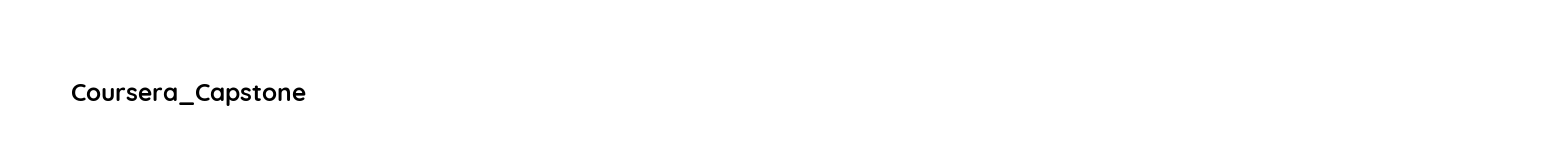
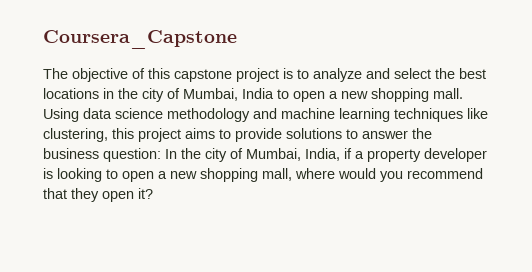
+ The objective of this capstone project is to analyze and select the best locations in the city of Mumbai, India to open a new shopping mall. Using data science methodology and machine learning techniques like clustering, this project aims to provide solutions to answer the business question: In the city of Mumbai, India, if a property developer is looking to open a new shopping mall, where would you recommend that they open it?

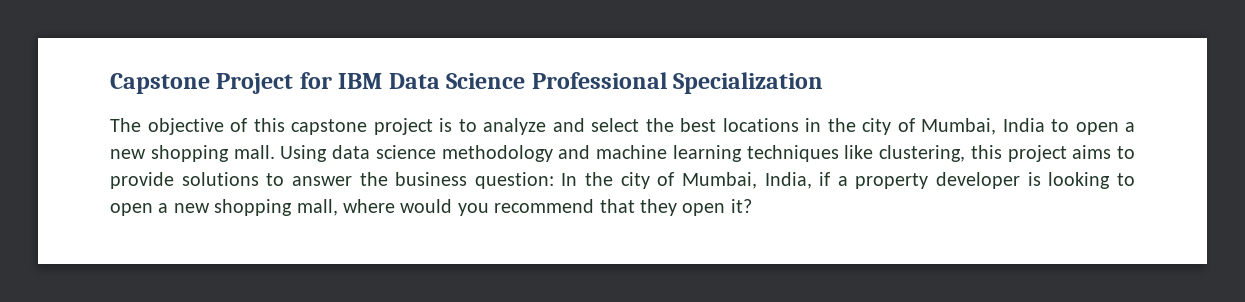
- Coursera_Capstone
+ Capstone Project for IBM Data Science Professional Specialization

